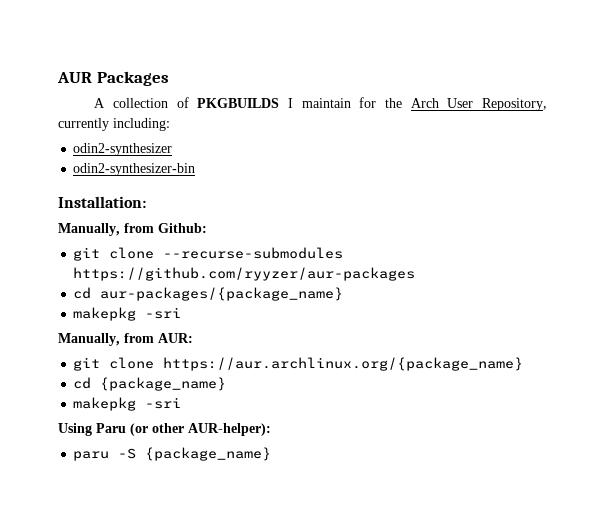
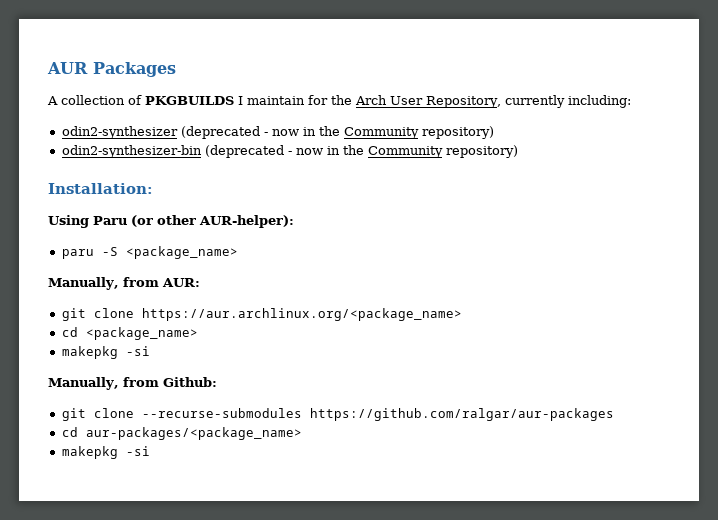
- odin2-synthesizer
- odin2-synthesizer-bin
+ odin2-synthesizer (deprecated - now in the Community repository)
+ odin2-synthesizer-bin (deprecated - now in the Community repository)
  Installation:
- Manually, from Github:
- git clone --recurse-submodules https://github.com/ryyzer/aur-packages
- cd aur-packages/{package_name}
- makepkg -sri
- Manually, from AUR:
- git clone https://aur.archlinux.org/{package_name}
- cd {package_name}
- makepkg -sri
- paru -S {package_name}
+ paru -S <package_name>
+ Manually, from AUR:
+ git clone https://aur.archlinux.org/<package_name>
+ cd <package_name>
+ makepkg -si
+ Manually, from Github:
+ git clone --recurse-submodules https://github.com/ralgar/aur-packages
+ cd aur-packages/<package_name>
+ makepkg -si

